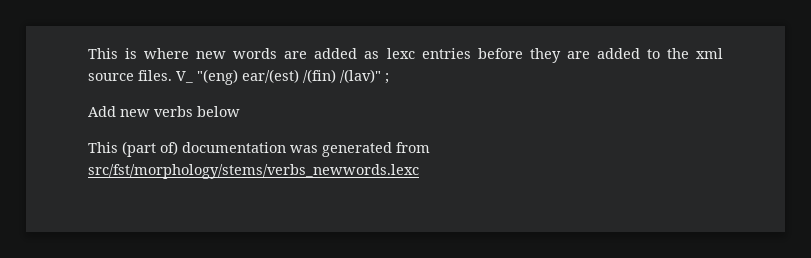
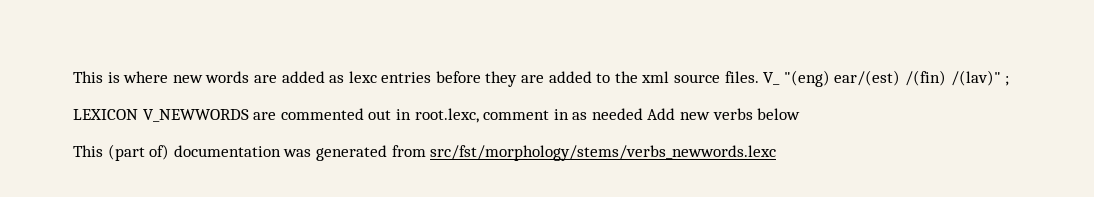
- Add new verbs below
+ LEXICON V_NEWWORDS are commented out in root.lexc, comment in as needed Add new verbs below

